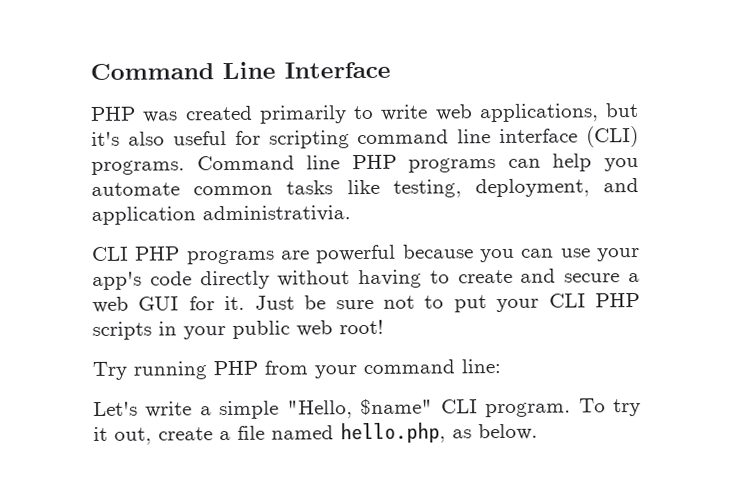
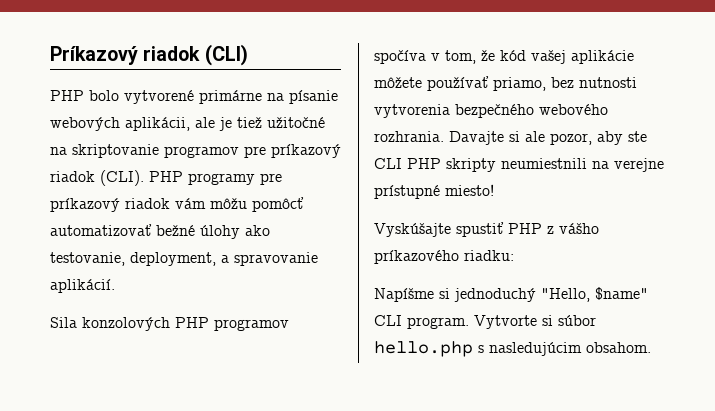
- Command Line Interface
- PHP was created primarily to write web applications, but it's also useful for scripting command line interface (CLI) programs. Command line PHP programs can help you automate common tasks like testing, deployment, and application administrativia.
- CLI PHP programs are powerful because you can use your app's code directly without having to create and secure a web GUI for it. Just be sure not to put your CLI PHP scripts in your public web root!
- Try running PHP from your command line:
- Let's write a simple "Hello, $name" CLI program. To try it out, create a file named hello.php, as below.
+ Príkazový riadok (CLI)
+ PHP bolo vytvorené primárne na písanie webových aplikácii, ale je tiež užitočné na skriptovanie programov pre príkazový riadok (CLI). PHP programy pre príkazový riadok vám môžu pomôcť automatizovať bežné úlohy ako testovanie, deployment, a spravovanie aplikácií.
+ Sila konzolových PHP programov spočíva v tom, že kód vašej aplikácie môžete používať priamo, bez nutnosti vytvorenia bezpečného webového rozhrania. Davajte si ale pozor, aby ste CLI PHP skripty neumiestnili na verejne prístupné miesto!
+ Vyskúšajte spustiť PHP z vášho príkazového riadku:
+ Napíšme si jednoduchý "Hello, $name" CLI program. Vytvorte si súbor hello.php s nasledujúcim obsahom.

